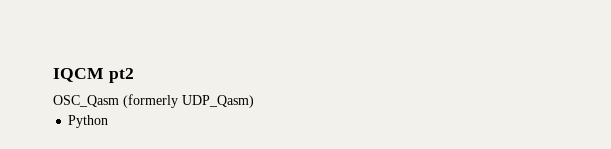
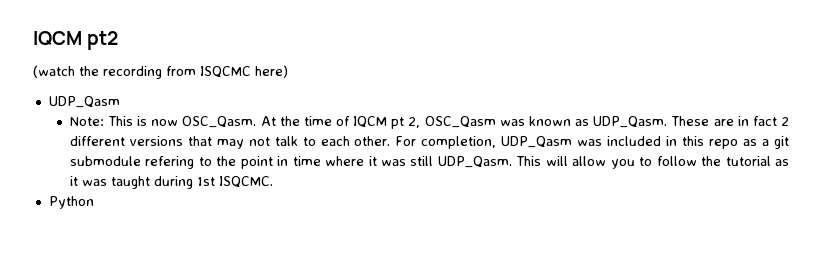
- OSC_Qasm (formerly UDP_Qasm)
+ (watch the recording from ISQCMC here)
+ UDP_Qasm
+ Note: This is now OSC_Qasm. At the time of IQCM pt 2, OSC_Qasm was known as UDP_Qasm. These are in fact 2 different versions that may not talk to each other. For completion, UDP_Qasm was included in this repo as a git submodule refering to the point in time where it was still UDP_Qasm. This will allow you to follow the tutorial as it was taught during 1st ISQCMC.

